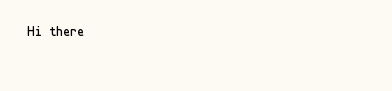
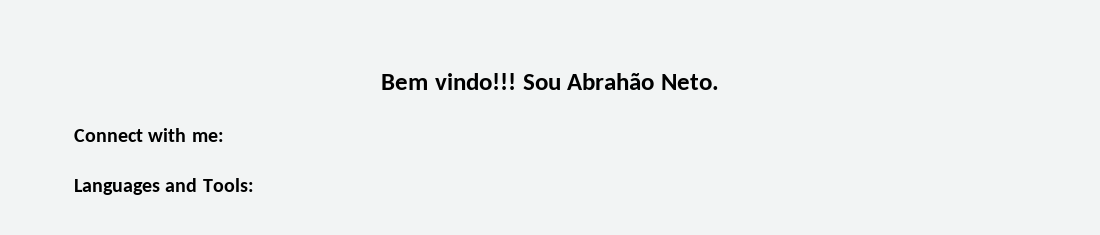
- Hi there
+ Bem vindo!!! Sou Abrahão Neto.
+ Connect with me:
+ Languages and Tools:

